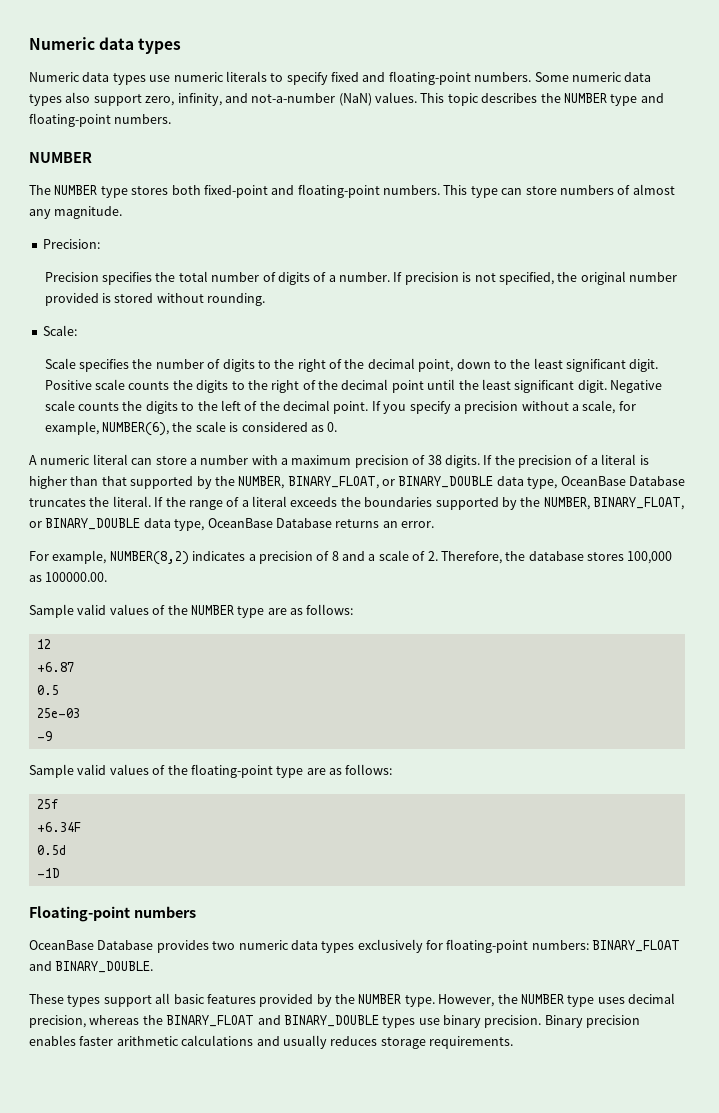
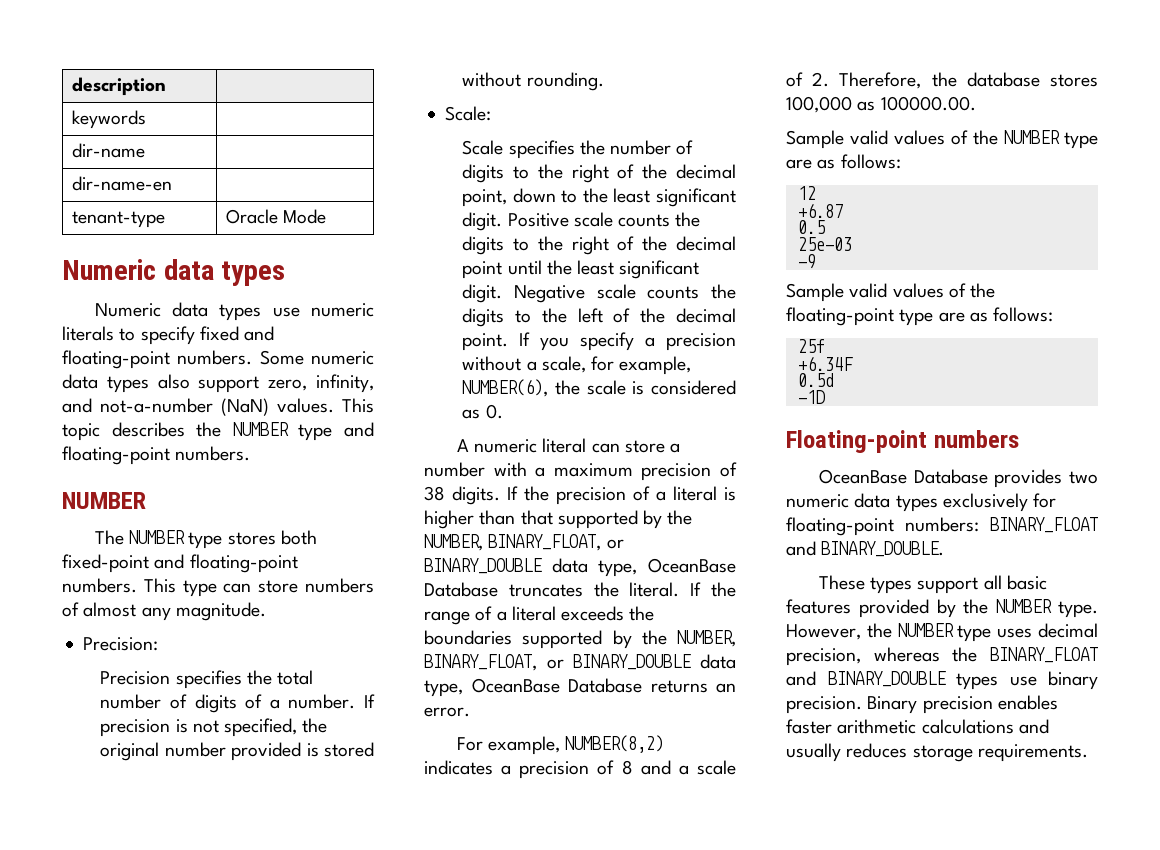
+ description |
+ keywords |
+ dir-name |
+ dir-name-en |
+ tenant-type | Oracle Mode

